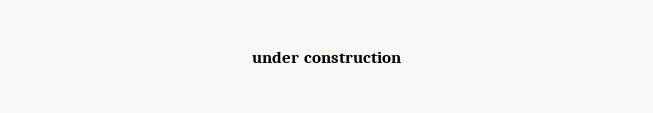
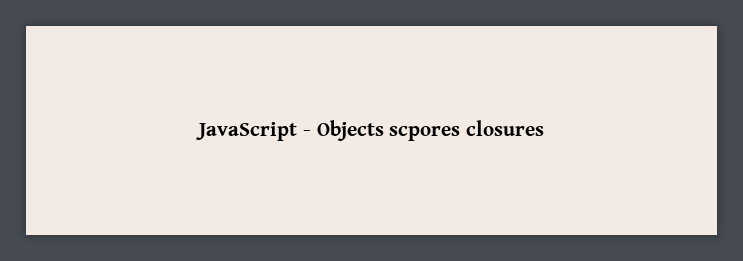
- under construction
+ JavaScript - Objects scpores closures

